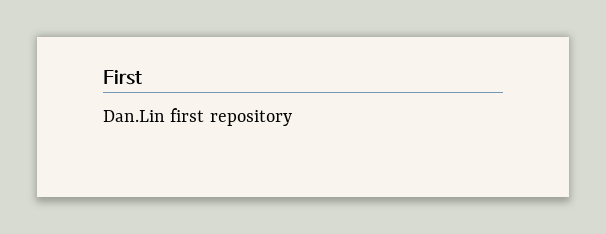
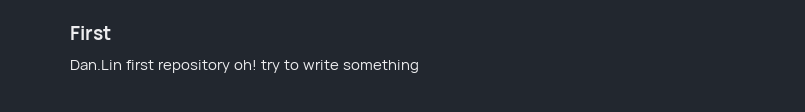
- Dan.Lin first repository
+ Dan.Lin first repository oh! try to write something

